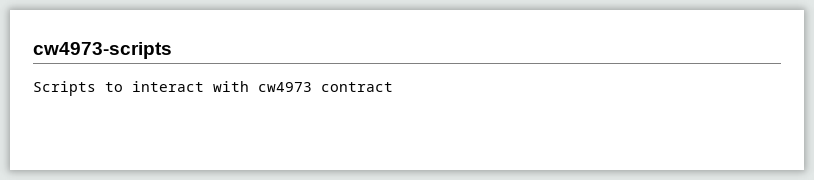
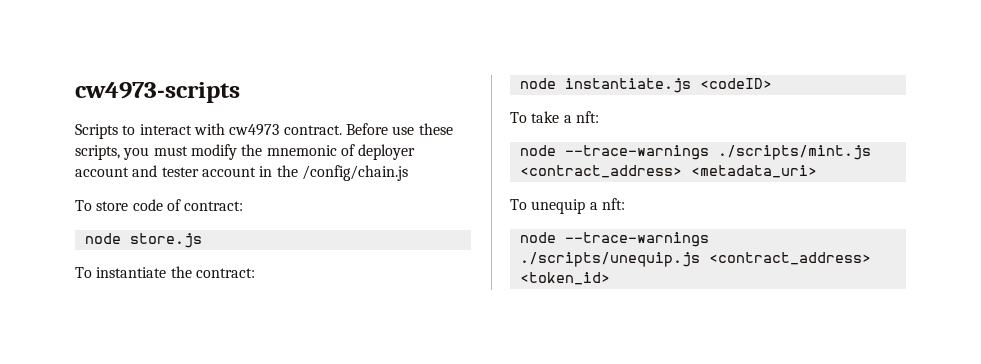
- Scripts to interact with cw4973 contract
+ Scripts to interact with cw4973 contract. Before use these scripts, you must modify the mnemonic of deployer account and tester account in the /config/chain.js
+ To store code of contract:
+ node store.js
+ To instantiate the contract:
+ node instantiate.js <codeID>
+ To take a nft:
+ node --trace-warnings ./scripts/mint.js <contract_address> <metadata_uri>
+ To unequip a nft:
+ node --trace-warnings ./scripts/unequip.js <contract_address> <token_id>

